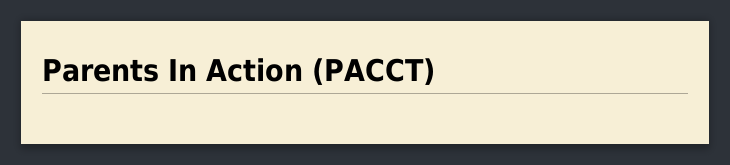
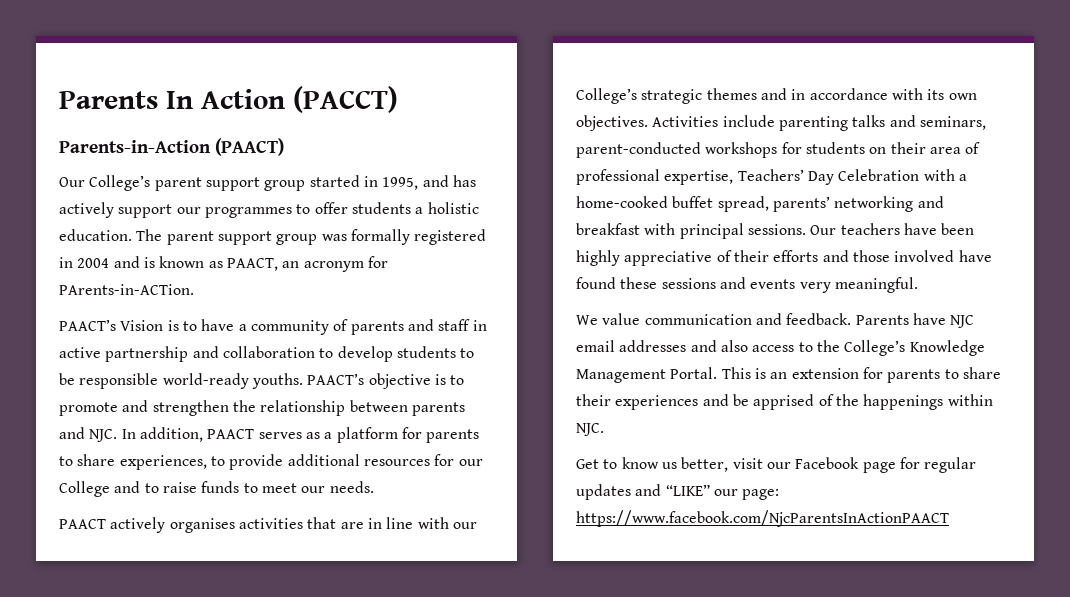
+ Parents-in-Action (PAACT)
+ Our College’s parent support group started in 1995, and has actively support our programmes to offer students a holistic education. The parent support group was formally registered in 2004 and is known as PAACT, an acronym for PArents-in-ACTion.
+ PAACT’s Vision is to have a community of parents and staff in active partnership and collaboration to develop students to be responsible world-ready youths. PAACT’s objective is to promote and strengthen the relationship between parents and NJC. In addition, PAACT serves as a platform for parents to share experiences, to provide additional resources for our College and to raise funds to meet our needs.
+ PAACT actively organises activities that are in line with our College’s strategic themes and in accordance with its own objectives. Activities include parenting talks and seminars, parent-conducted workshops for students on their area of professional expertise, Teachers’ Day Celebration with a home-cooked buffet spread, parents’ networking and breakfast with principal sessions. Our teachers have been highly appreciative of their efforts and those involved have found these sessions and events very meaningful.
+ We value communication and feedback. Parents have NJC email addresses and also access to the College’s Knowledge Management Portal. This is an extension for parents to share their experiences and be apprised of the happenings within NJC.
+ Get to know us better, visit our Facebook page for regular updates and “LIKE” our page: https://www.facebook.com/NjcParentsInActionPAACT

